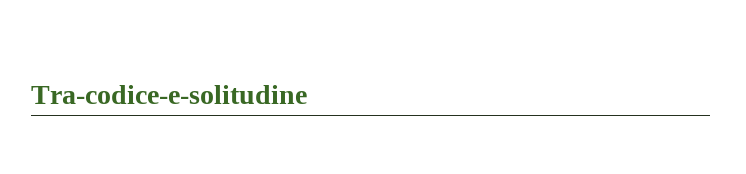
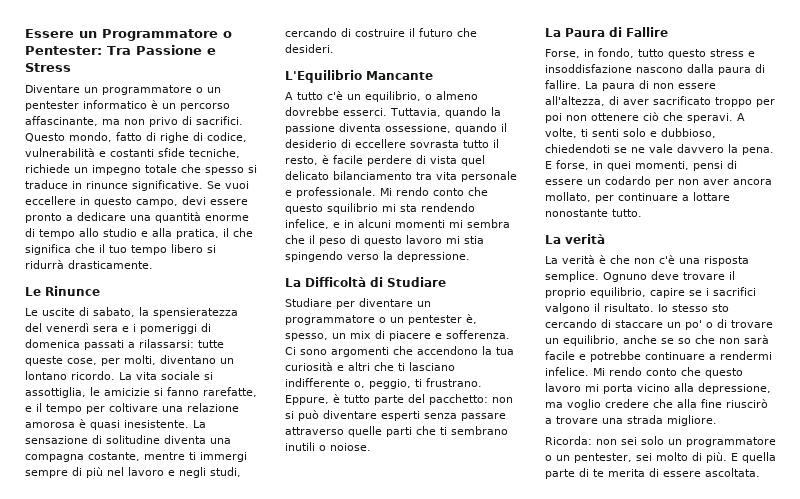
- Tra-codice-e-solitudine
+ Essere un Programmatore o Pentester: Tra Passione e Stress
+ Diventare un programmatore o un pentester informatico è un percorso affascinante, ma non privo di sacrifici. Questo mondo, fatto di righe di codice, vulnerabilità e costanti sfide tecniche, richiede un impegno totale che spesso si traduce in rinunce significative. Se vuoi eccellere in questo campo, devi essere pronto a dedicare una quantità enorme di tempo allo studio e alla pratica, il che significa che il tuo tempo libero si ridurrà drasticamente.
+ Le Rinunce
+ Le uscite di sabato, la spensieratezza del venerdì sera e i pomeriggi di domenica passati a rilassarsi: tutte queste cose, per molti, diventano un lontano ricordo. La vita sociale si assottiglia, le amicizie si fanno rarefatte, e il tempo per coltivare una relazione amorosa è quasi inesistente. La sensazione di solitudine diventa una compagna costante, mentre ti immergi sempre di più nel lavoro e negli studi, cercando di costruire il futuro che desideri.
+ L'Equilibrio Mancante
+ A tutto c'è un equilibrio, o almeno dovrebbe esserci. Tuttavia, quando la passione diventa ossessione, quando il desiderio di eccellere sovrasta tutto il resto, è facile perdere di vista quel delicato bilanciamento tra vita personale e professionale. Mi rendo conto che questo squilibrio mi sta rendendo infelice, e in alcuni momenti mi sembra che il peso di questo lavoro mi stia spingendo verso la depressione.
+ La Difficoltà di Studiare
+ Studiare per diventare un programmatore o un pentester è, spesso, un mix di piacere e sofferenza. Ci sono argomenti che accendono la tua curiosità e altri che ti lasciano indifferente o, peggio, ti frustrano. Eppure, è tutto parte del pacchetto: non si può diventare esperti senza passare attraverso quelle parti che ti sembrano inutili o noiose.
+ La Paura di Fallire
+ Forse, in fondo, tutto questo stress e insoddisfazione nascono dalla paura di fallire. La paura di non essere all'altezza, di aver sacrificato troppo per poi non ottenere ciò che speravi. A volte, ti senti solo e dubbioso, chiedendoti se ne vale davvero la pena. E forse, in quei momenti, pensi di essere un codardo per non aver ancora mollato, per continuare a lottare nonostante tutto.
+ La verità
+ La verità è che non c'è una risposta semplice. Ognuno deve trovare il proprio equilibrio, capire se i sacrifici valgono il risultato. Io stesso sto cercando di staccare un po' o di trovare un equilibrio, anche se so che non sarà facile e potrebbe continuare a rendermi infelice. Mi rendo conto che questo lavoro mi porta vicino alla depressione, ma voglio credere che alla fine riuscirò a trovare una strada migliore.
+ Ricorda: non sei solo un programmatore o un pentester, sei molto di più. E quella parte di te merita di essere ascoltata.

